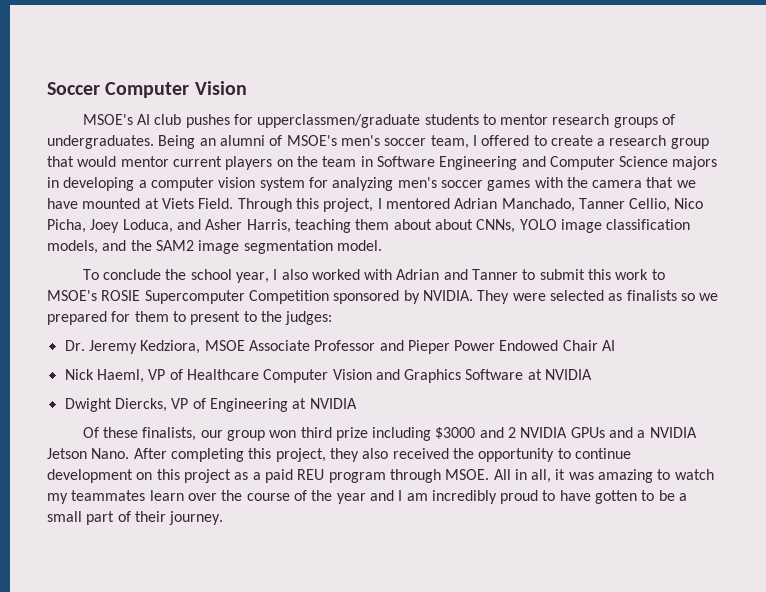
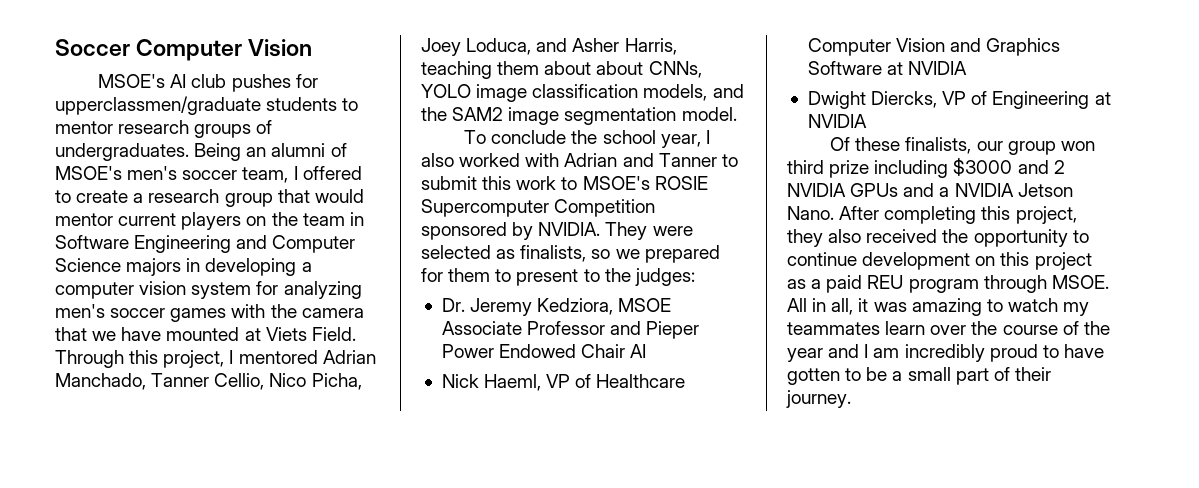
- They were selected as finalists so we prepared for them to present to the judges:
+ They were selected as finalists, so we prepared for them to present to the judges:

